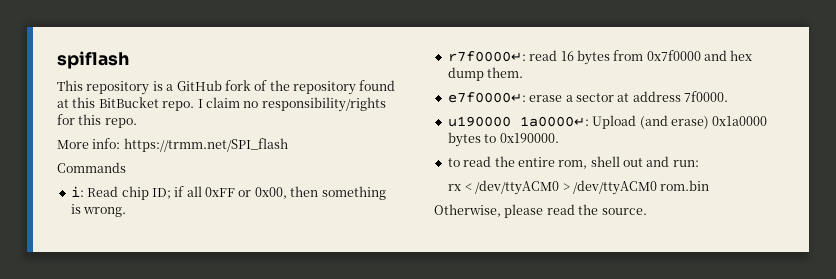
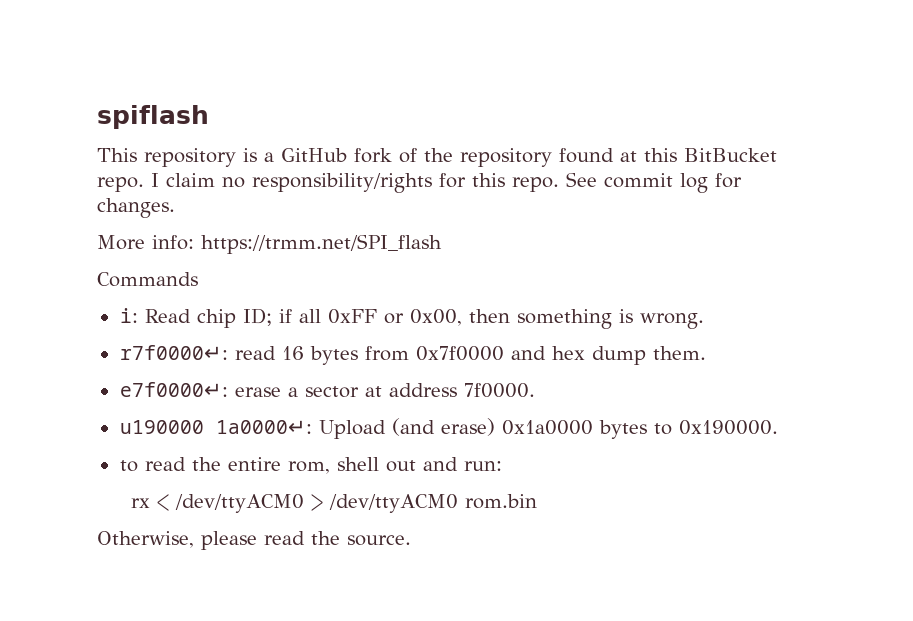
+ See commit log for changes.

